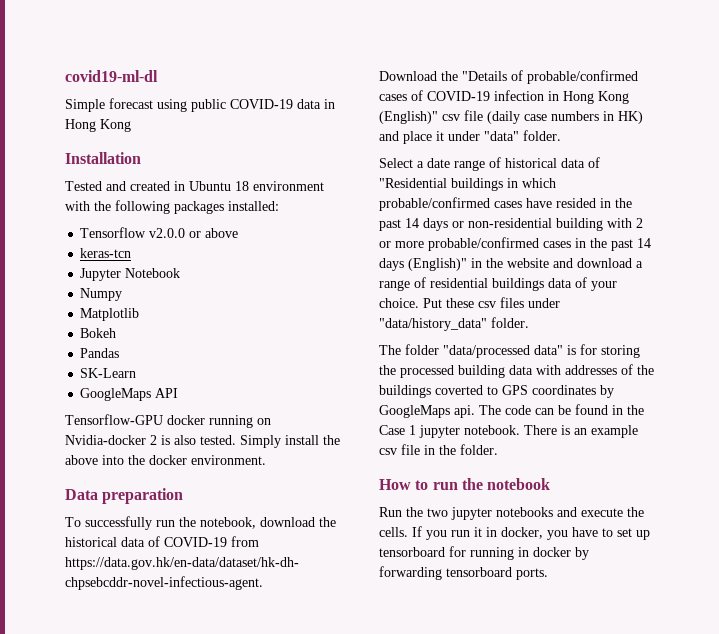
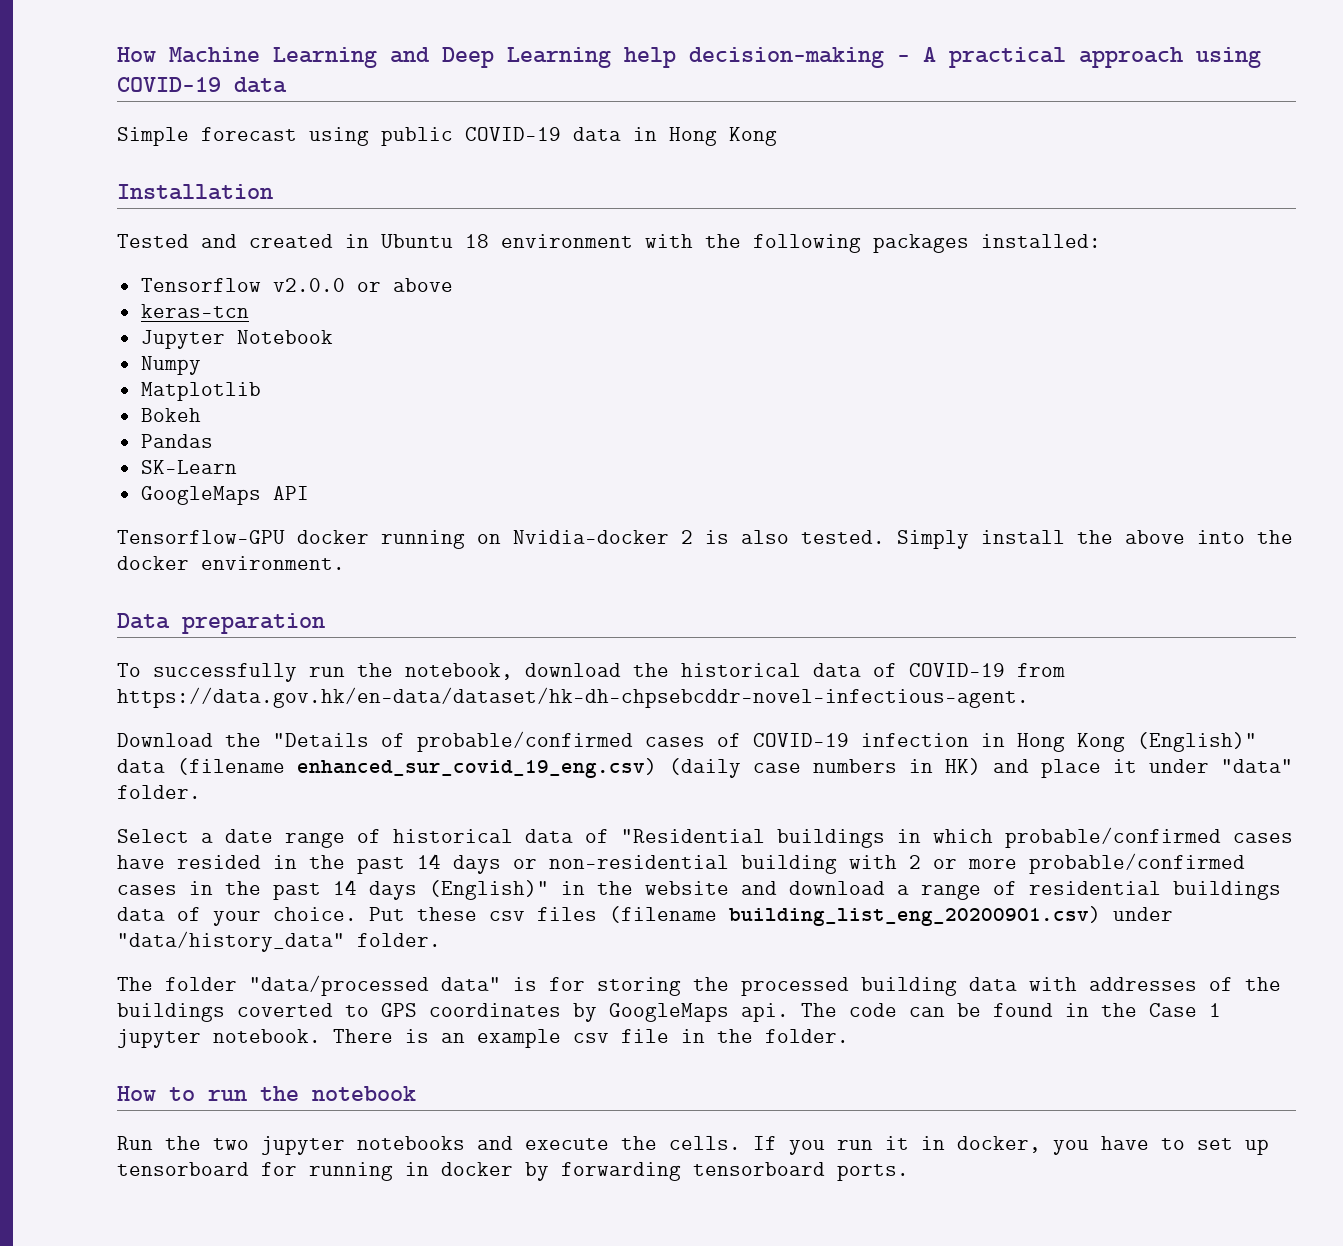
- covid19-ml-dl
+ How Machine Learning and Deep Learning help decision-making – A practical approach using COVID-19 data
- Download the "Details of probable/confirmed cases of COVID-19 infection in Hong Kong (English)" csv file (daily case numbers in HK) and place it under "data" folder.
+ Download the "Details of probable/confirmed cases of COVID-19 infection in Hong Kong (English)" data (filename enhanced_sur_covid_19_eng.csv) (daily case numbers in HK) and place it under "data" folder.
- Put these csv files under "data/history_data" folder.
+ Put these csv files (filename building_list_eng_20200901.csv) under "data/history_data" folder.

